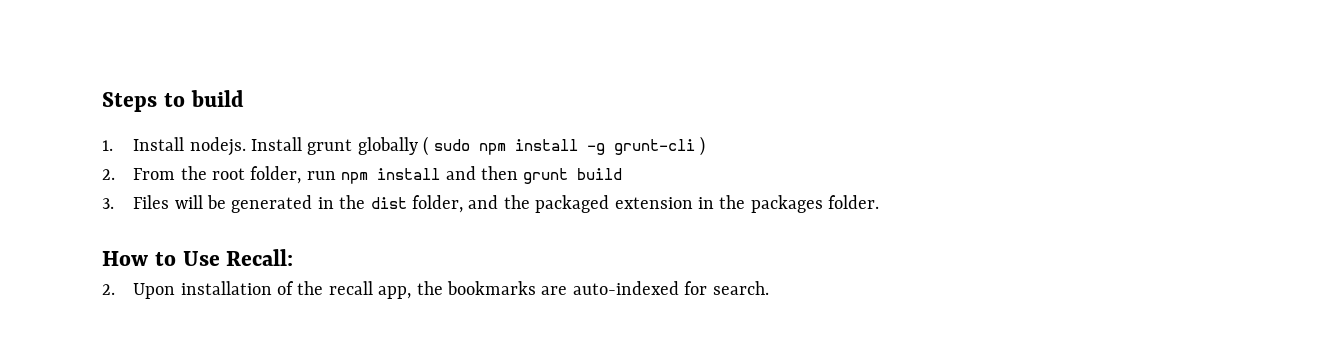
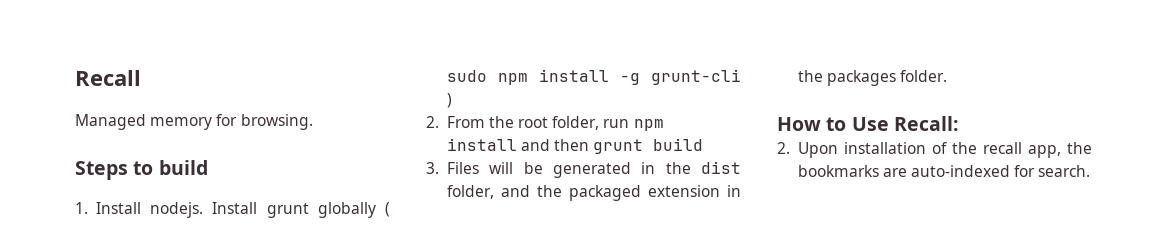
+ Recall
+ Managed memory for browsing.

